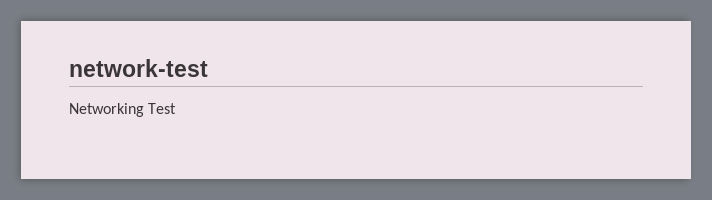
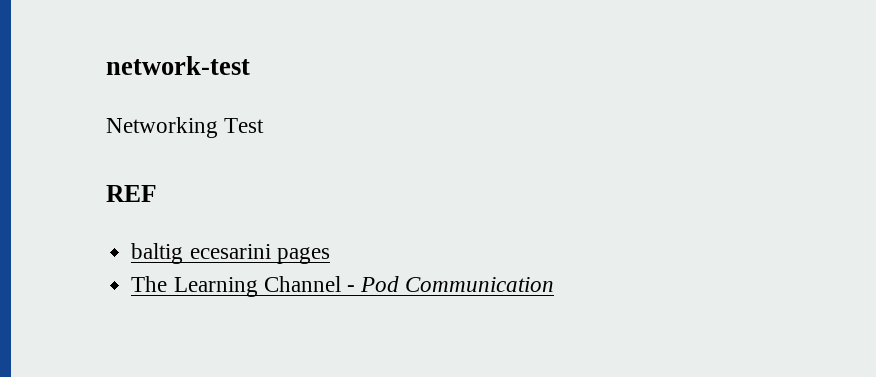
+ REF
+ baltig ecesarini pages
+ The Learning Channel - Pod Communication

